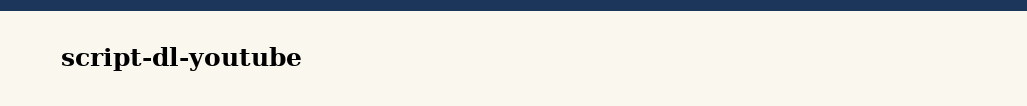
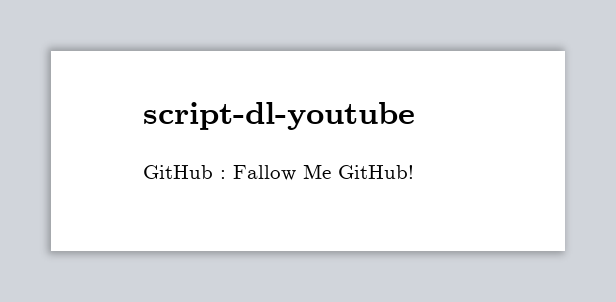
+ GitHub : Fallow Me GitHub!

